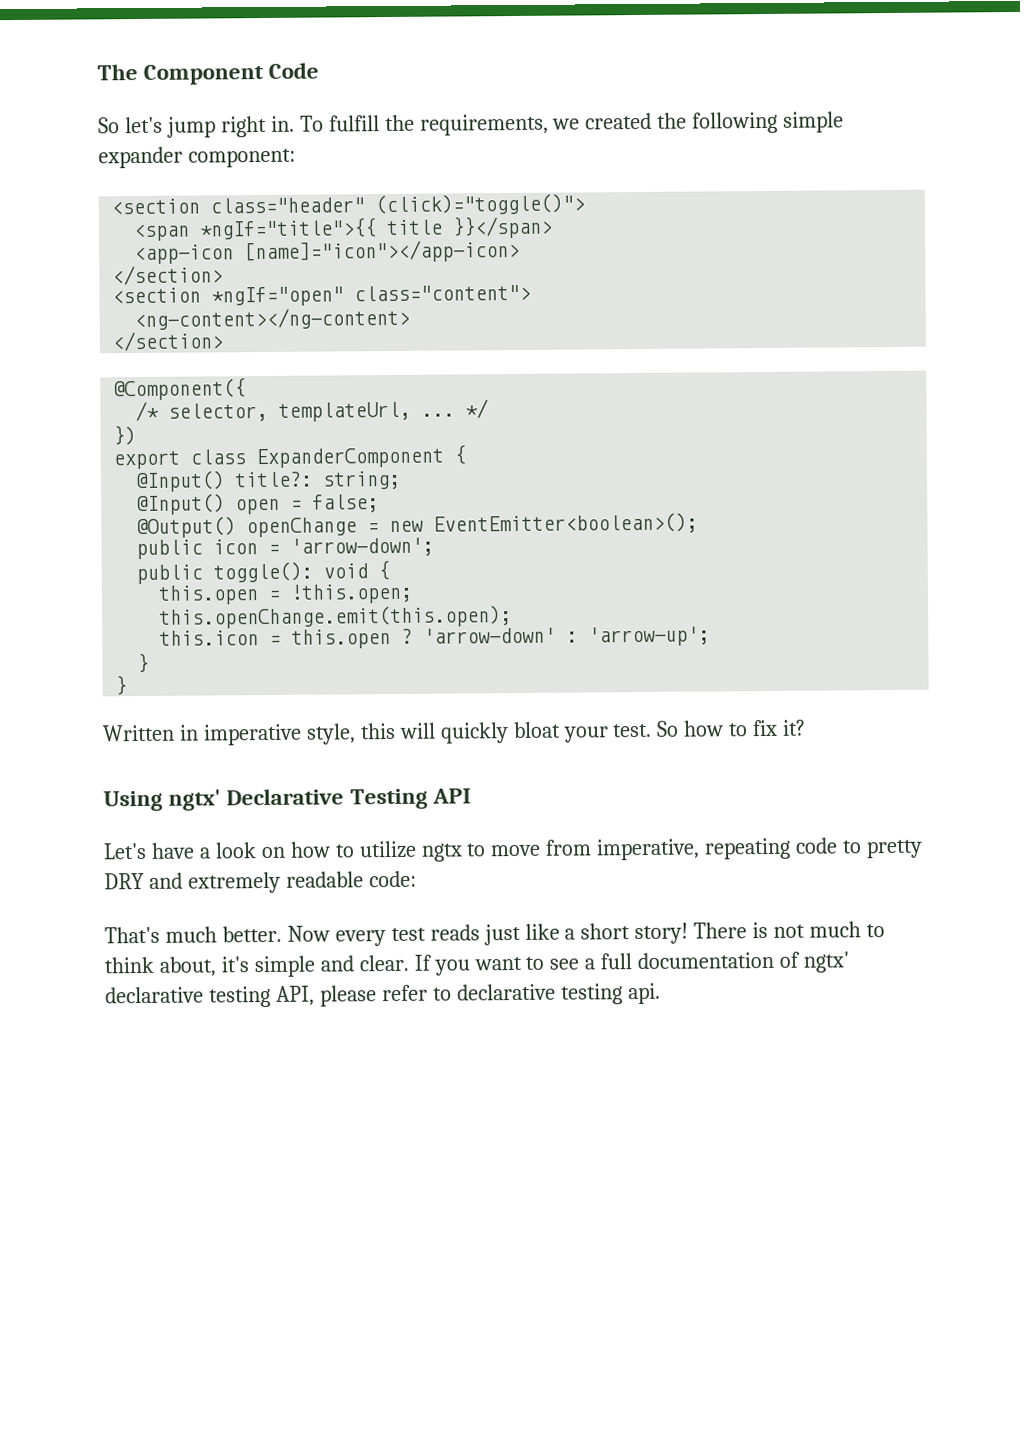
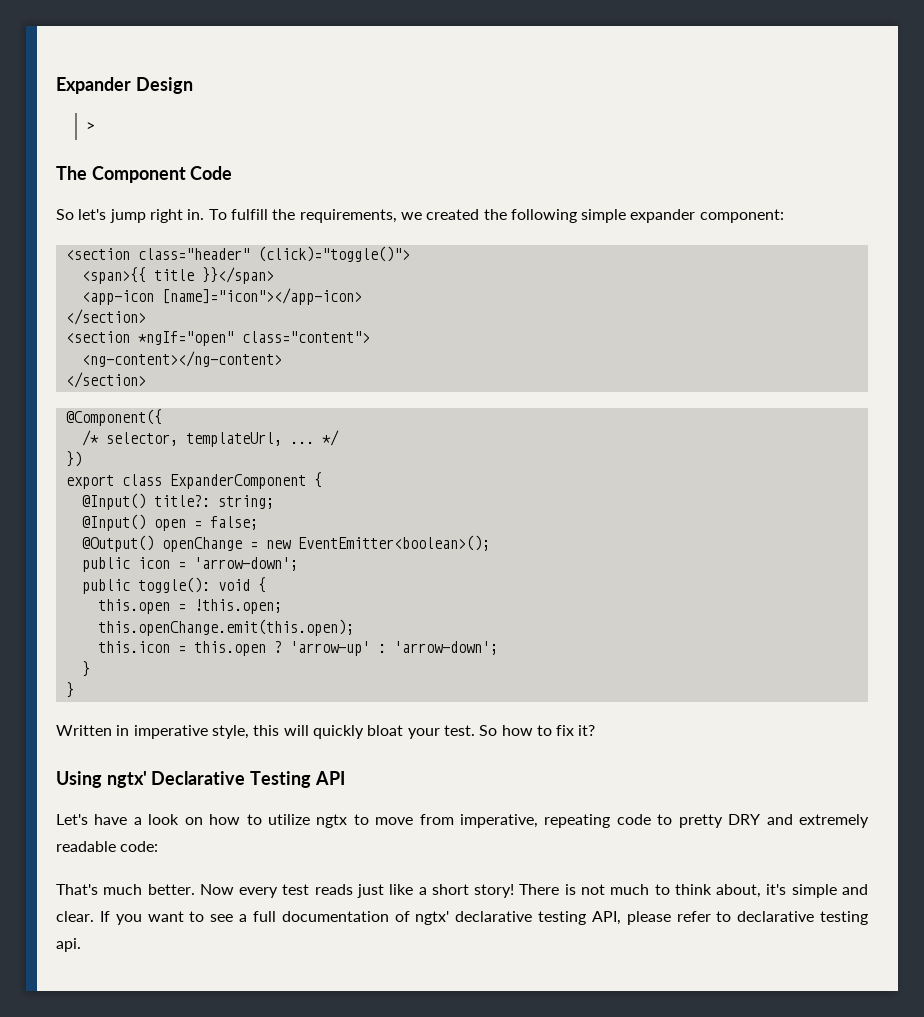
+ Expander Design
+ >
- <span *ngIf="title">{{ title }}</span>
+ <span>{{ title }}</span>
- 'arrow-down' : 'arrow-up';
+ 'arrow-up' : 'arrow-down';

